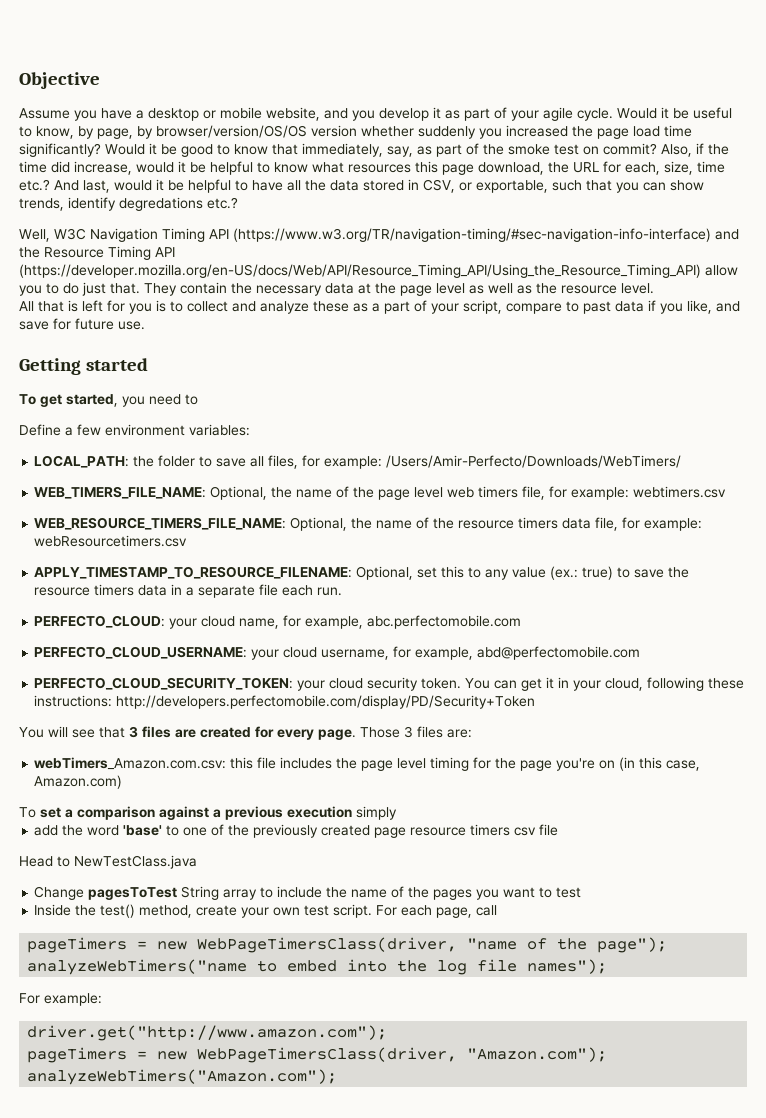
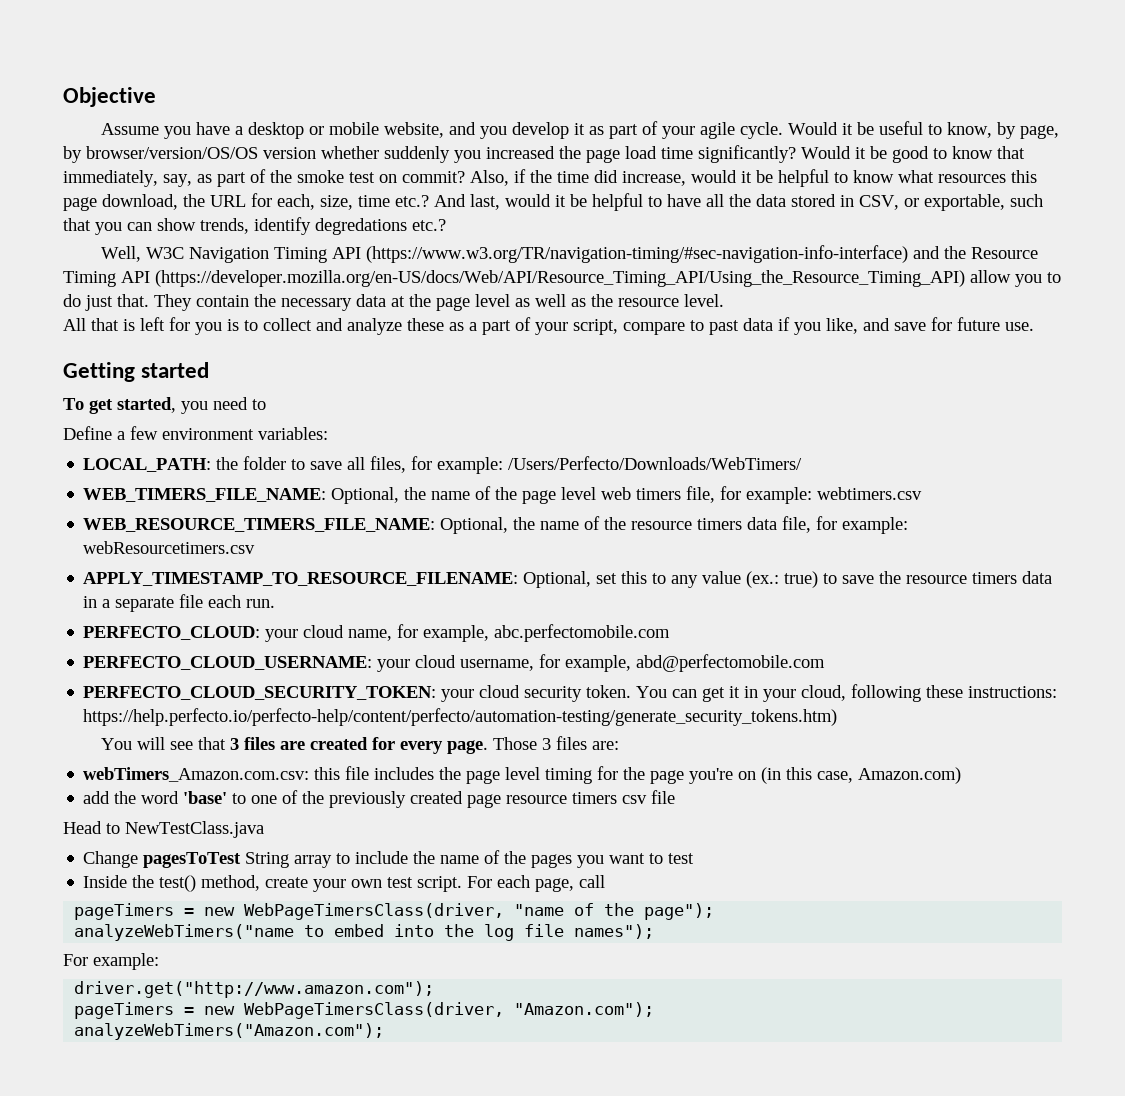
- LOCAL_PATH: the folder to save all files, for example: /Users/Amir-Perfecto/Downloads/WebTimers/
+ LOCAL_PATH: the folder to save all files, for example: /Users/Perfecto/Downloads/WebTimers/
- You can get it in your cloud, following these instructions: http://developers.perfectomobile.com/display/PD/Security+Token
+ You can get it in your cloud, following these instructions: https://help.perfecto.io/perfecto-help/content/perfecto/automation-testing/generate_security_tokens.htm)
- To set a comparison against a previous execution simply

